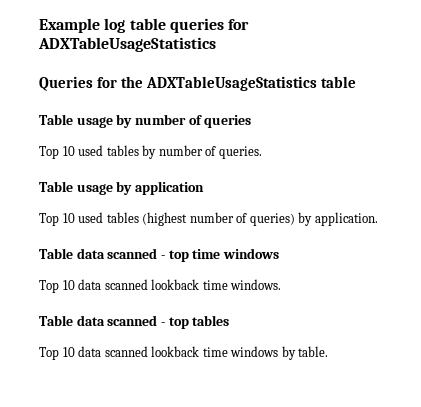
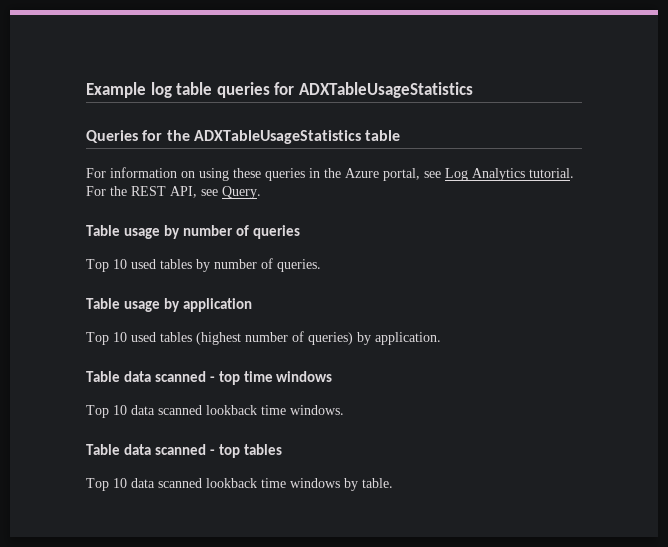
+ For information on using these queries in the Azure portal, see Log Analytics tutorial. For the REST API, see Query.

